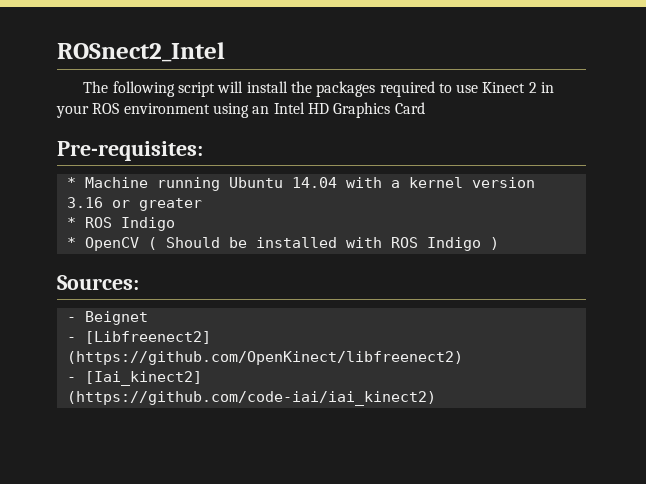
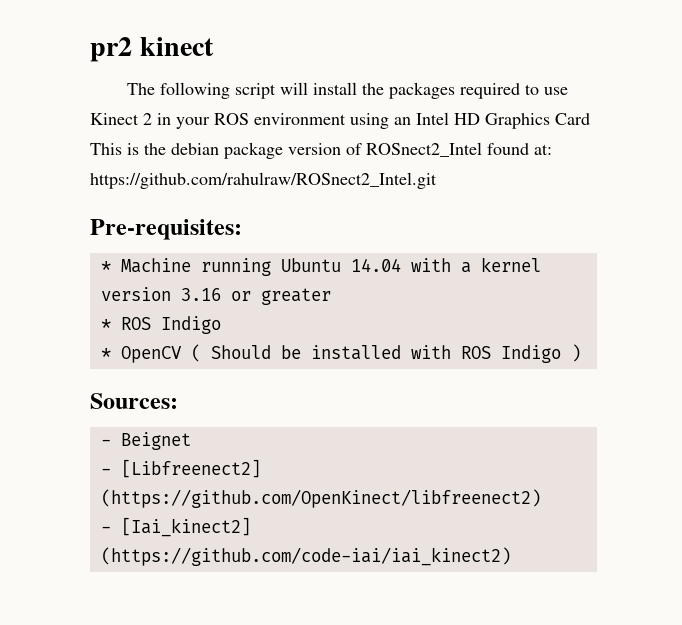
- ROSnect2_Intel
+ pr2 kinect
- The following script will install the packages required to use Kinect 2 in your ROS environment using an Intel HD Graphics Card
+ The following script will install the packages required to use Kinect 2 in your ROS environment using an Intel HD Graphics Card This is the debian package version of ROSnect2_Intel found at: https://github.com/rahulraw/ROSnect2_Intel.git

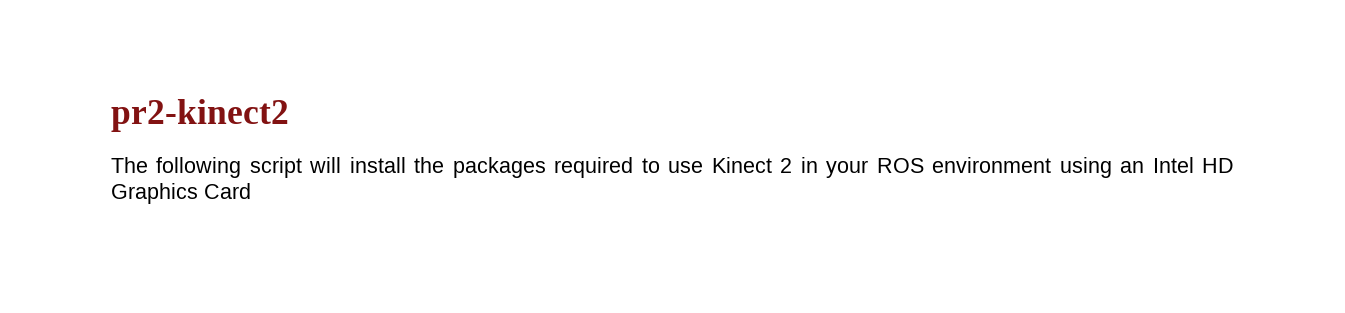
- pr2 kinect
+ pr2-kinect2
- The following script will install the packages required to use Kinect 2 in your ROS environment using an Intel HD Graphics Card This is the debian package version of ROSnect2_Intel found at: https://github.com/rahulraw/ROSnect2_Intel.git
- Pre-requisites:
- * Machine running Ubuntu 14.04 with a kernel version 3.16 or greater
- * ROS Indigo
- * OpenCV ( Should be installed with ROS Indigo )
- Sources:
- - Beignet
- - [Libfreenect2] (https://github.com/OpenKinect/libfreenect2)
- - [Iai_kinect2] (https://github.com/code-iai/iai_kinect2)
+ The following script will install the packages required to use Kinect 2 in your ROS environment using an Intel HD Graphics Card

